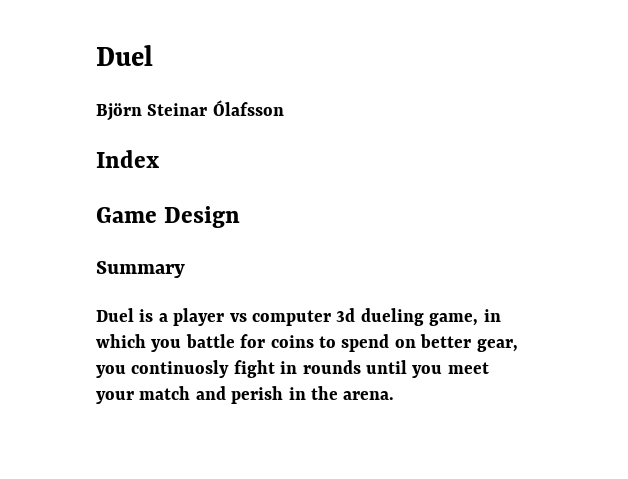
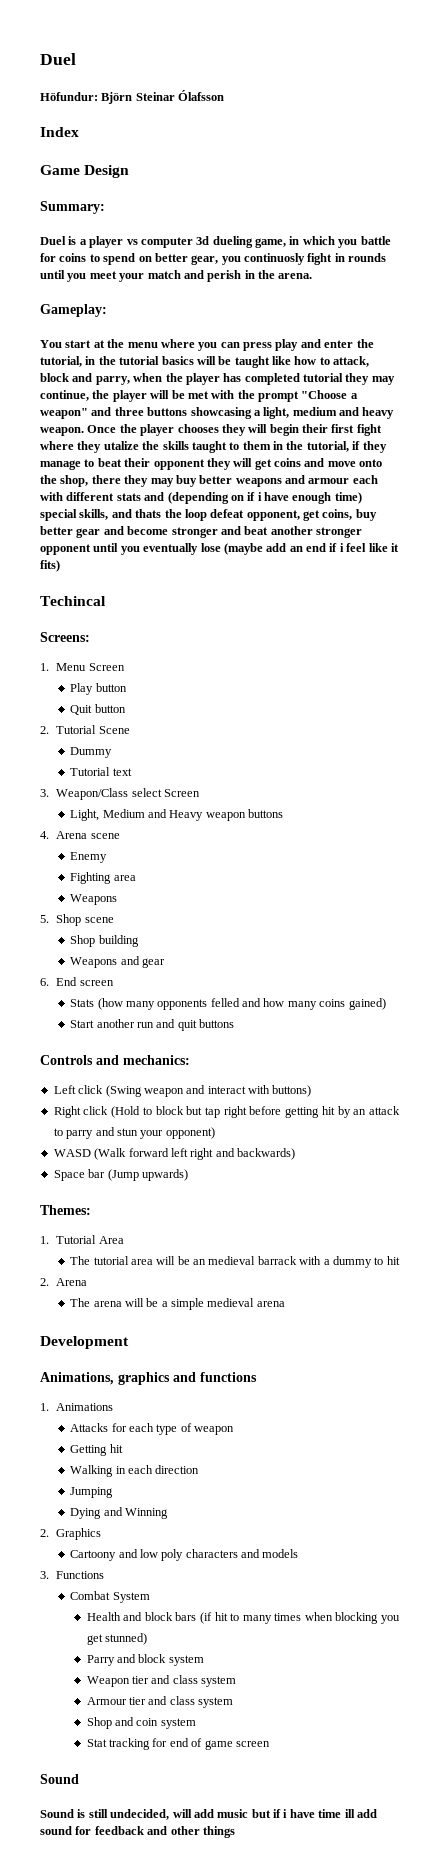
- Björn Steinar Ólafsson
+ Höfundur: Björn Steinar Ólafsson
- Summary
+ Summary:
+ Gameplay:
+ You start at the menu where you can press play and enter the tutorial, in the tutorial basics will be taught like how to attack, block and parry, when the player has completed tutorial they may continue, the player will be met with the prompt "Choose a weapon" and three buttons showcasing a light, medium and heavy weapon. Once the player chooses they will begin their first fight where they utalize the skills taught to them in the tutorial, if they manage to beat their opponent they will get coins and move onto the shop, there they may buy better weapons and armour each with different stats and (depending on if i have enough time) special skills, and thats the loop defeat opponent, get coins, buy better gear and become stronger and beat another stronger opponent until you eventually lose (maybe add an end if i feel like it fits)
+ Techincal
+ Screens:
+ 1. Menu Screen
+ Play button
+ Quit button
+ 2. Tutorial Scene
+ Dummy
+ Tutorial text
+ 3. Weapon/Class select Screen
+ Light, Medium and Heavy weapon buttons
+ 4. Arena scene
+ Enemy
+ Fighting area
+ Weapons
+ 5. Shop scene
+ Shop building
+ Weapons and gear
+ 6. End screen
+ Stats (how many opponents felled and how many coins gained)
+ Start another run and quit buttons
+ Controls and mechanics:
+ Left click (Swing weapon and interact with buttons)
+ Right click (Hold to block but tap right before getting hit by an attack to parry and stun your opponent)
+ WASD (Walk forward left right and backwards)
+ Space bar (Jump upwards)
+ Themes:
+ 1. Tutorial Area
+ The tutorial area will be an medieval barrack with a dummy to hit
+ 2. Arena
+ The arena will be a simple medieval arena
+ Development
+ Animations, graphics and functions
+ 1. Animations
+ Attacks for each type of weapon
+ Getting hit
+ Walking in each direction
+ Jumping
+ Dying and Winning
+ 2. Graphics
+ Cartoony and low poly characters and models
+ 3. Functions
+ Combat System
+ Health and block bars (if hit to many times when blocking you get stunned)
+ Parry and block system
+ Weapon tier and class system
+ Armour tier and class system
+ Shop and coin system
+ Stat tracking for end of game screen
+ Sound
+ Sound is still undecided, will add music but if i have time ill add sound for feedback and other things

